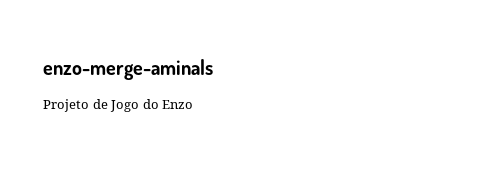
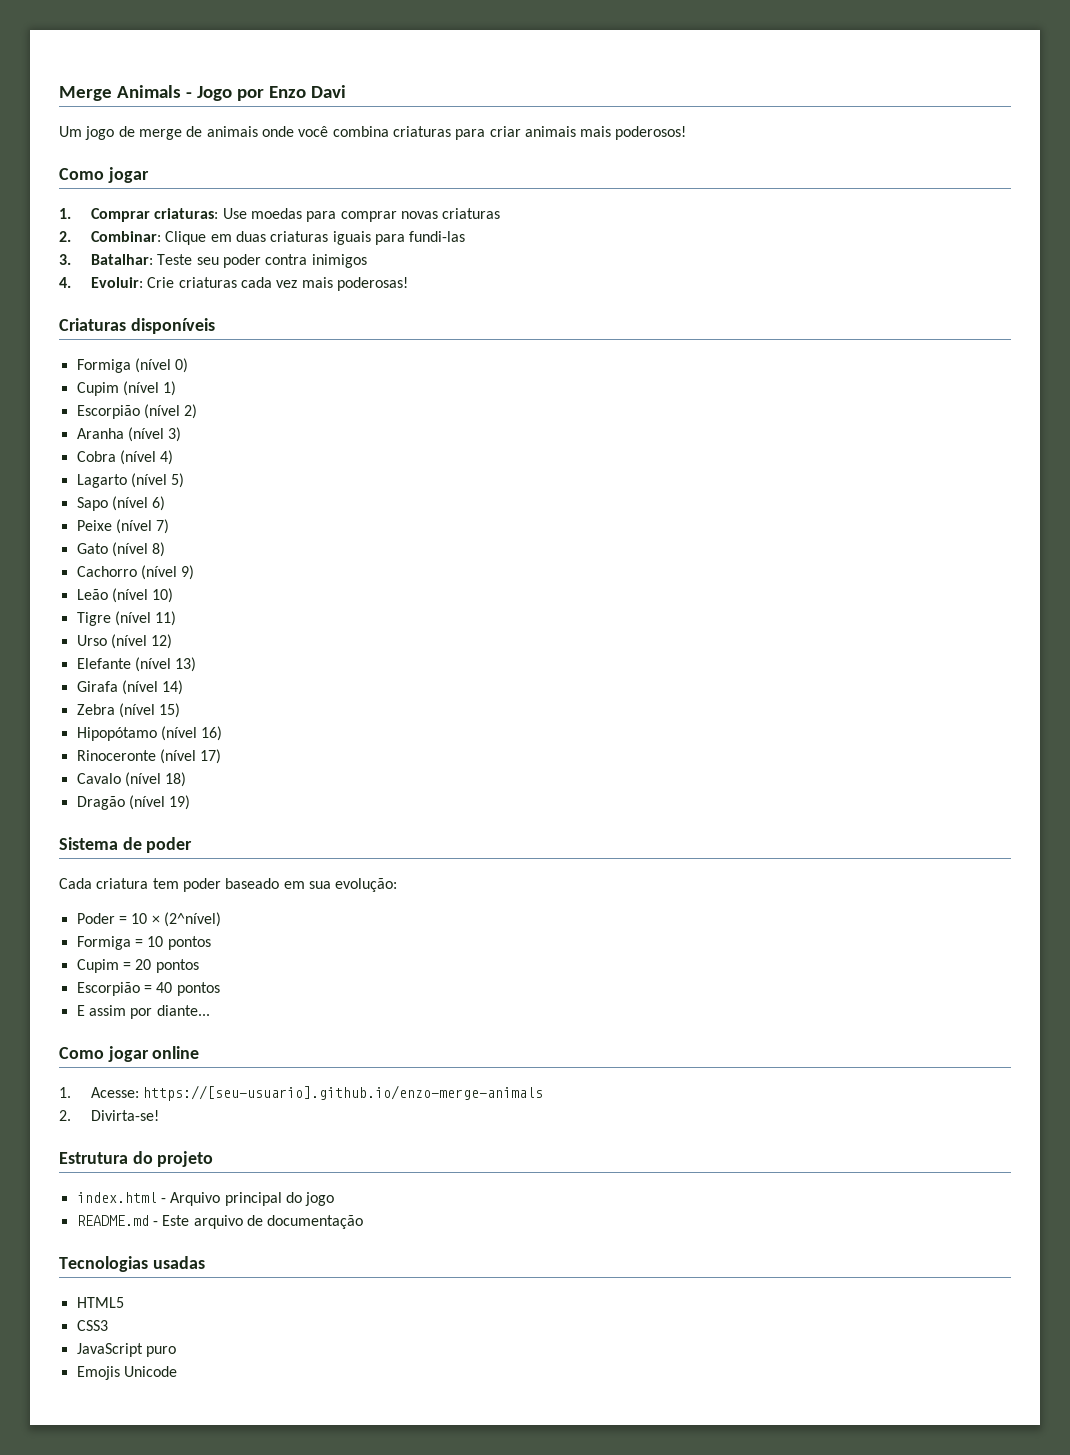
- enzo-merge-aminals
- Projeto de Jogo do Enzo
+ Merge Animals - Jogo por Enzo Davi
+ Um jogo de merge de animais onde você combina criaturas para criar animais mais poderosos!
+ Como jogar
+ 1. Comprar criaturas: Use moedas para comprar novas criaturas
+ 2. Combinar: Clique em duas criaturas iguais para fundi-las
+ 3. Batalhar: Teste seu poder contra inimigos
+ 4. Evoluir: Crie criaturas cada vez mais poderosas!
+ Criaturas disponíveis
+ Formiga (nível 0)
+ Cupim (nível 1)
+ Escorpião (nível 2)
+ Aranha (nível 3)
+ Cobra (nível 4)
+ Lagarto (nível 5)
+ Sapo (nível 6)
+ Peixe (nível 7)
+ Gato (nível 8)
+ Cachorro (nível 9)
+ Leão (nível 10)
+ Tigre (nível 11)
+ Urso (nível 12)
+ Elefante (nível 13)
+ Girafa (nível 14)
+ Zebra (nível 15)
+ Hipopótamo (nível 16)
+ Rinoceronte (nível 17)
+ Cavalo (nível 18)
+ Dragão (nível 19)
+ Sistema de poder
+ Cada criatura tem poder baseado em sua evolução:
+ Poder = 10 × (2^nível)
+ Formiga = 10 pontos
+ Cupim = 20 pontos
+ Escorpião = 40 pontos
+ E assim por diante...
+ Como jogar online
+ 1. Acesse: https://[seu-usuario].github.io/enzo-merge-animals
+ 2. Divirta-se!
+ Estrutura do projeto
+ index.html - Arquivo principal do jogo
+ README.md - Este arquivo de documentação
+ Tecnologias usadas
+ HTML5
+ CSS3
+ JavaScript puro
+ Emojis Unicode

